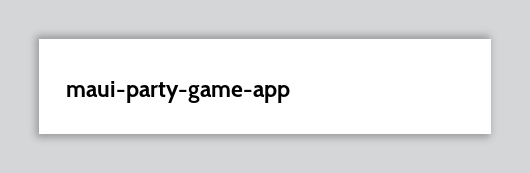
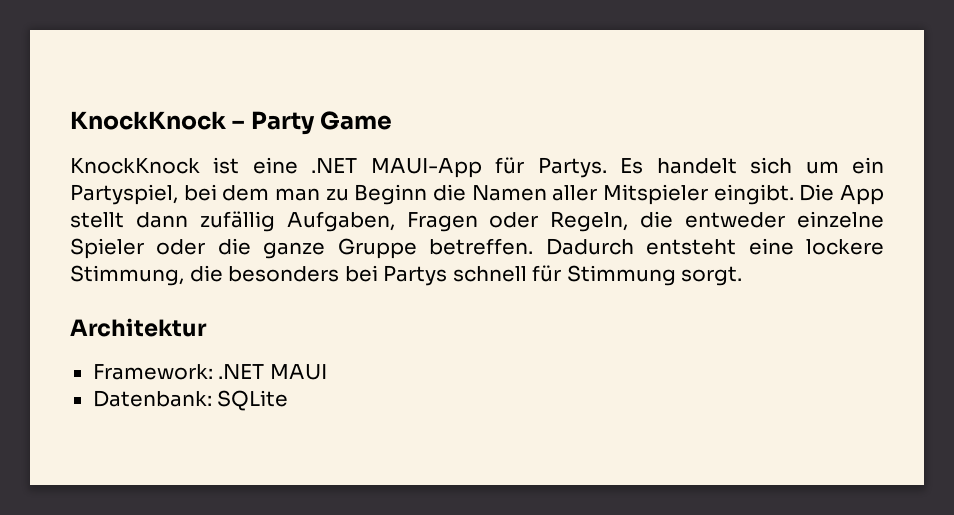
- maui-party-game-app
+ KnockKnock – Party Game
+ KnockKnock ist eine .NET MAUI-App für Partys. Es handelt sich um ein Partyspiel, bei dem man zu Beginn die Namen aller Mitspieler eingibt. Die App stellt dann zufällig Aufgaben, Fragen oder Regeln, die entweder einzelne Spieler oder die ganze Gruppe betreffen. Dadurch entsteht eine lockere Stimmung, die besonders bei Partys schnell für Stimmung sorgt.
+ Architektur
+ Framework: .NET MAUI
+ Datenbank: SQLite

